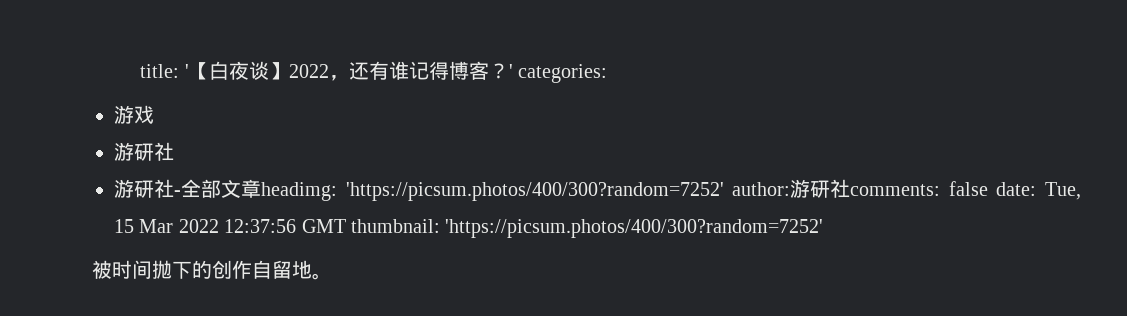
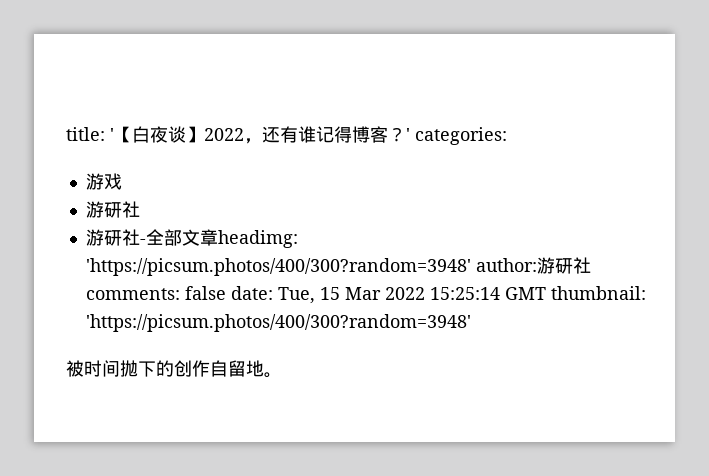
- 游研社-全部文章headimg: 'https://picsum.photos/400/300?random=7252' author:游研社comments: false date: Tue, 15 Mar 2022 12:37:56 GMT thumbnail: 'https://picsum.photos/400/300?random=7252'
+ 游研社-全部文章headimg: 'https://picsum.photos/400/300?random=3948' author:游研社comments: false date: Tue, 15 Mar 2022 15:25:14 GMT thumbnail: 'https://picsum.photos/400/300?random=3948'

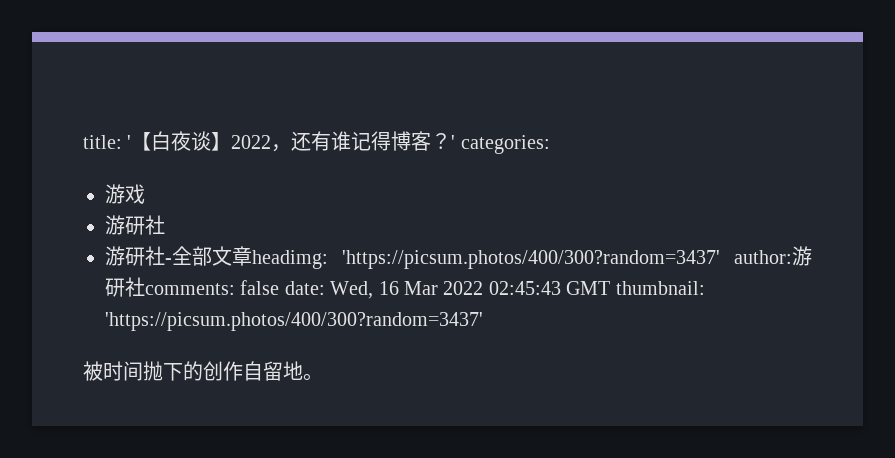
- 游研社-全部文章headimg: 'https://picsum.photos/400/300?random=3948' author:游研社comments: false date: Tue, 15 Mar 2022 15:25:14 GMT thumbnail: 'https://picsum.photos/400/300?random=3948'
+ 游研社-全部文章headimg: 'https://picsum.photos/400/300?random=3437' author:游研社comments: false date: Wed, 16 Mar 2022 02:45:43 GMT thumbnail: 'https://picsum.photos/400/300?random=3437'

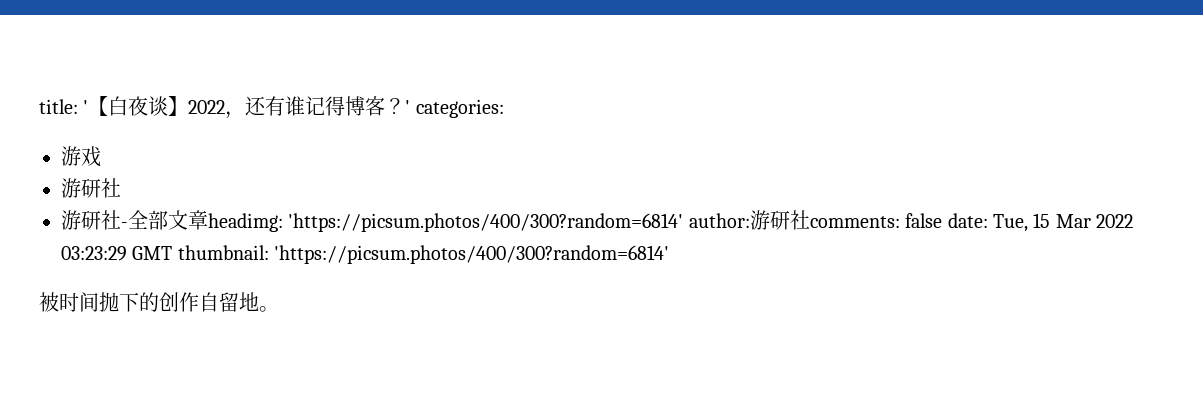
- 游研社-全部文章headimg: 'https://picsum.photos/400/300?random=3437' author:游研社comments: false date: Wed, 16 Mar 2022 02:45:43 GMT thumbnail: 'https://picsum.photos/400/300?random=3437'
+ 游研社-全部文章headimg: 'https://picsum.photos/400/300?random=6814' author:游研社comments: false date: Tue, 15 Mar 2022 03:23:29 GMT thumbnail: 'https://picsum.photos/400/300?random=6814'

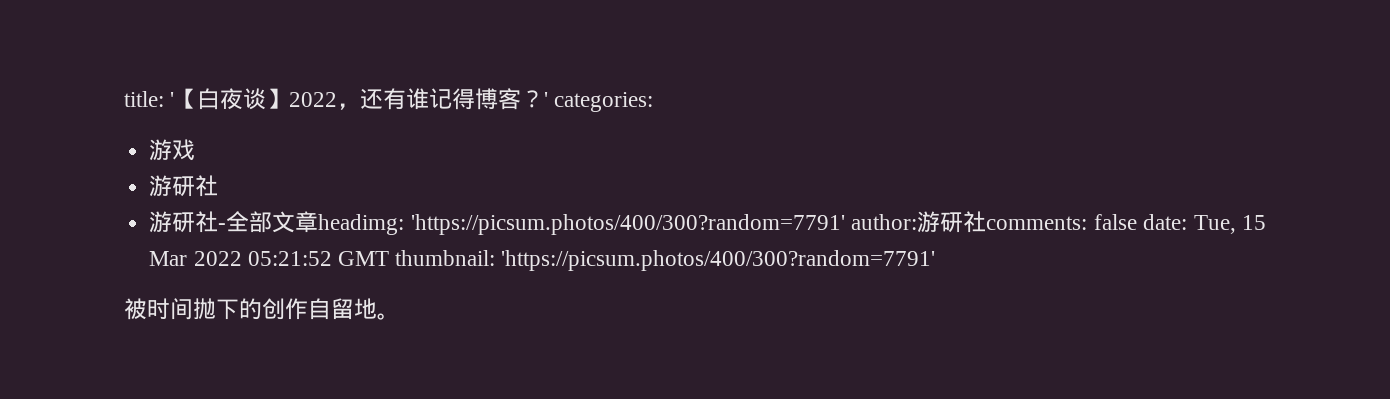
- 游研社-全部文章headimg: 'https://picsum.photos/400/300?random=6814' author:游研社comments: false date: Tue, 15 Mar 2022 03:23:29 GMT thumbnail: 'https://picsum.photos/400/300?random=6814'
+ 游研社-全部文章headimg: 'https://picsum.photos/400/300?random=7791' author:游研社comments: false date: Tue, 15 Mar 2022 05:21:52 GMT thumbnail: 'https://picsum.photos/400/300?random=7791'

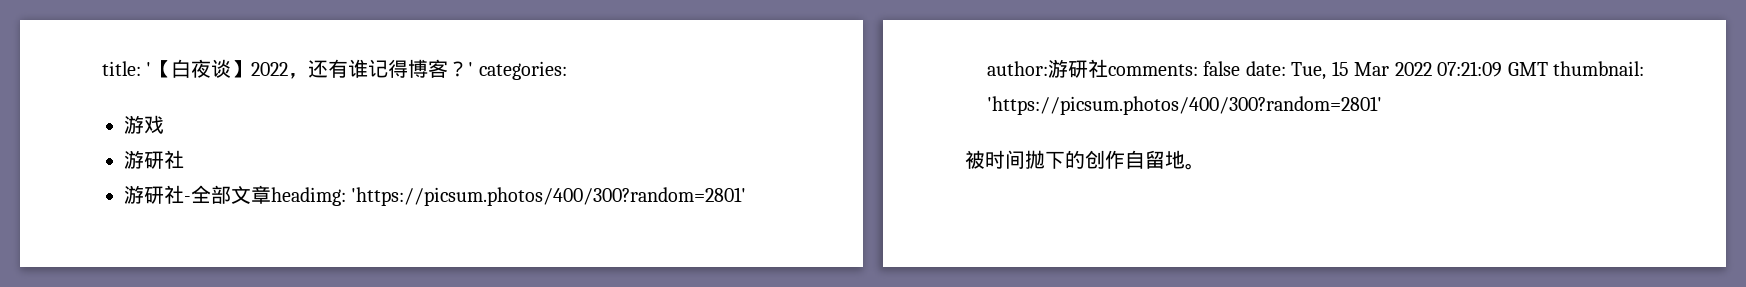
- 游研社-全部文章headimg: 'https://picsum.photos/400/300?random=7791' author:游研社comments: false date: Tue, 15 Mar 2022 05:21:52 GMT thumbnail: 'https://picsum.photos/400/300?random=7791'
+ 游研社-全部文章headimg: 'https://picsum.photos/400/300?random=2801' author:游研社comments: false date: Tue, 15 Mar 2022 07:21:09 GMT thumbnail: 'https://picsum.photos/400/300?random=2801'

